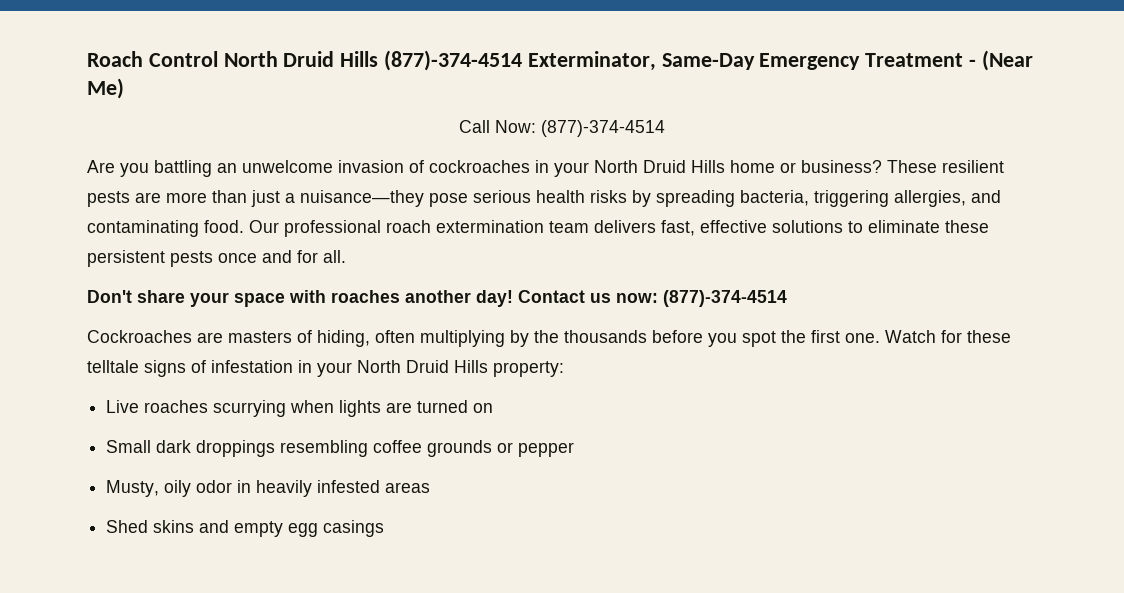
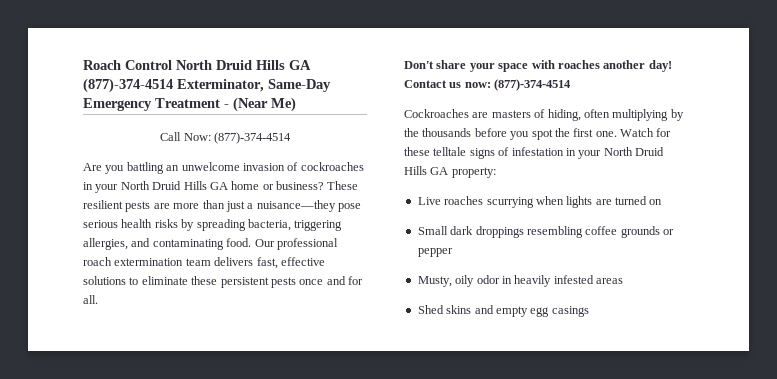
- Roach Control North Druid Hills (877)-374-4514 Exterminator, Same-Day Emergency Treatment - (Near Me)
+ Roach Control North Druid Hills GA (877)-374-4514 Exterminator, Same-Day Emergency Treatment - (Near Me)
- Are you battling an unwelcome invasion of cockroaches in your North Druid Hills home or business?
+ Are you battling an unwelcome invasion of cockroaches in your North Druid Hills GA home or business?
- Watch for these telltale signs of infestation in your North Druid Hills property:
+ Watch for these telltale signs of infestation in your North Druid Hills GA property:

